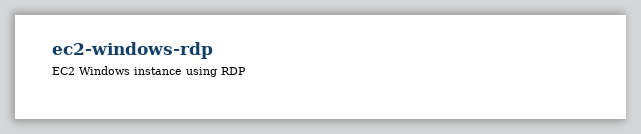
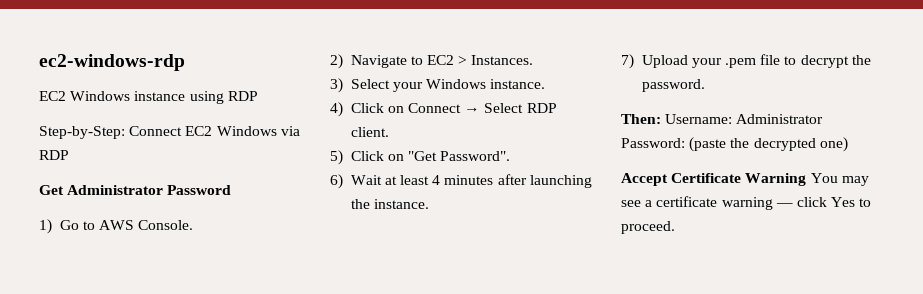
+ Step-by-Step: Connect EC2 Windows via RDP
+ Get Administrator Password
+ 1) Go to AWS Console.
+ 2) Navigate to EC2 > Instances.
+ 3) Select your Windows instance.
+ 4) Click on Connect → Select RDP client.
+ 5) Click on "Get Password".
+ 6) Wait at least 4 minutes after launching the instance.
+ 7) Upload your .pem file to decrypt the password.
+ Then: Username: Administrator Password: (paste the decrypted one)
+ Accept Certificate Warning You may see a certificate warning — click Yes to proceed.

